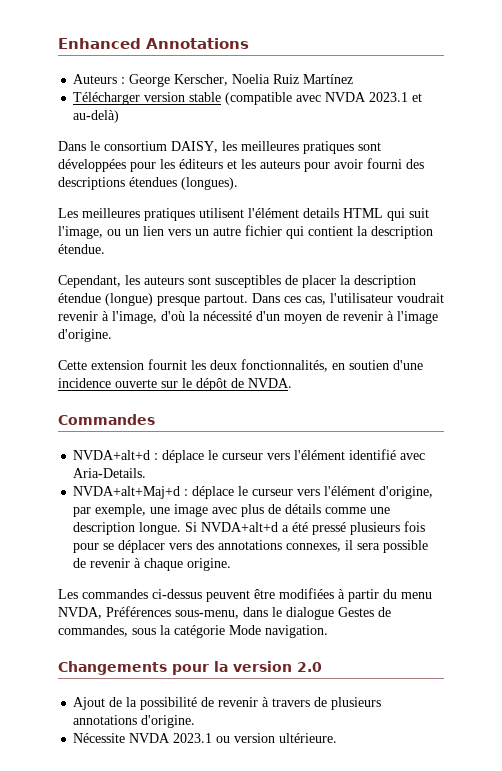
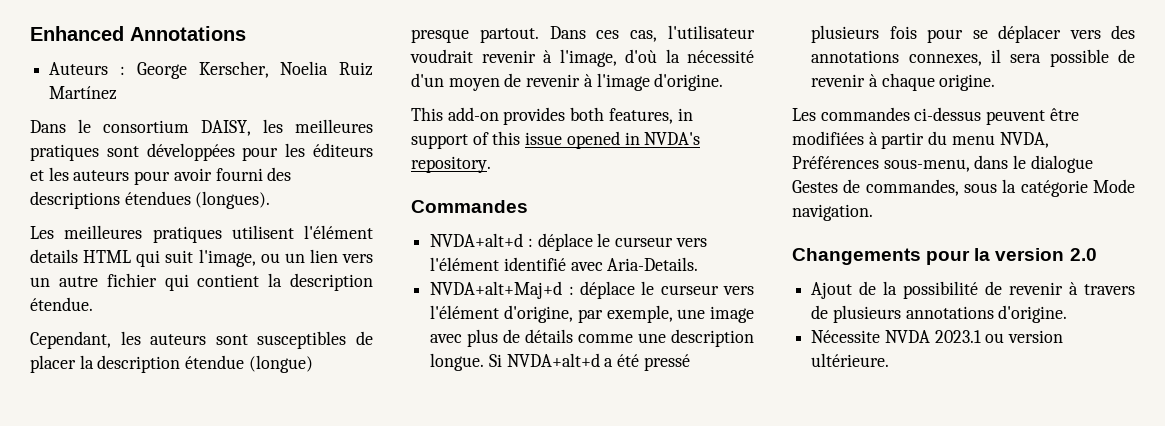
- Télécharger version stable (compatible avec NVDA 2023.1 et au-delà)
- Cette extension fournit les deux fonctionnalités, en soutien d'une incidence ouverte sur le dépôt de NVDA.
+ This add-on provides both features, in support of this issue opened in NVDA's repository.

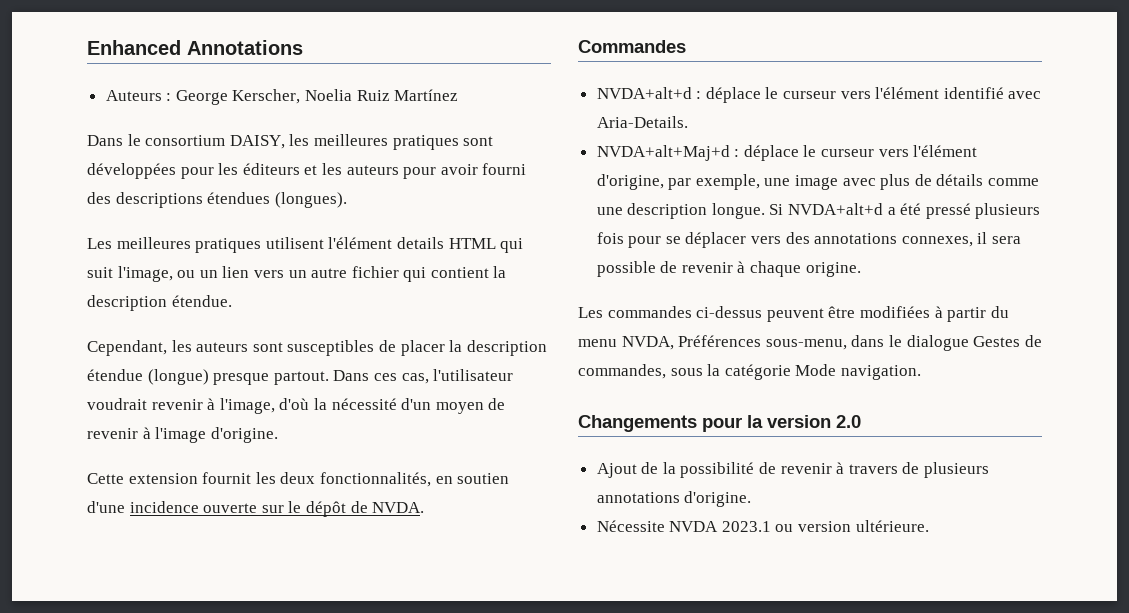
- This add-on provides both features, in support of this issue opened in NVDA's repository.
+ Cette extension fournit les deux fonctionnalités, en soutien d'une incidence ouverte sur le dépôt de NVDA.

